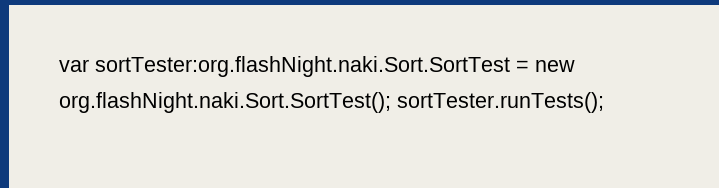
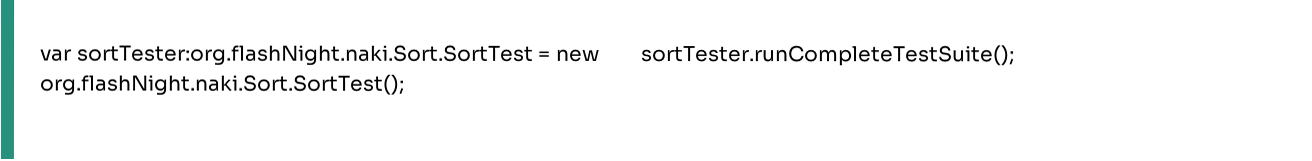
- var sortTester:org.flashNight.naki.Sort.SortTest = new org.flashNight.naki.Sort.SortTest(); sortTester.runTests();
+ var sortTester:org.flashNight.naki.Sort.SortTest = new org.flashNight.naki.Sort.SortTest(); sortTester.runCompleteTestSuite();

